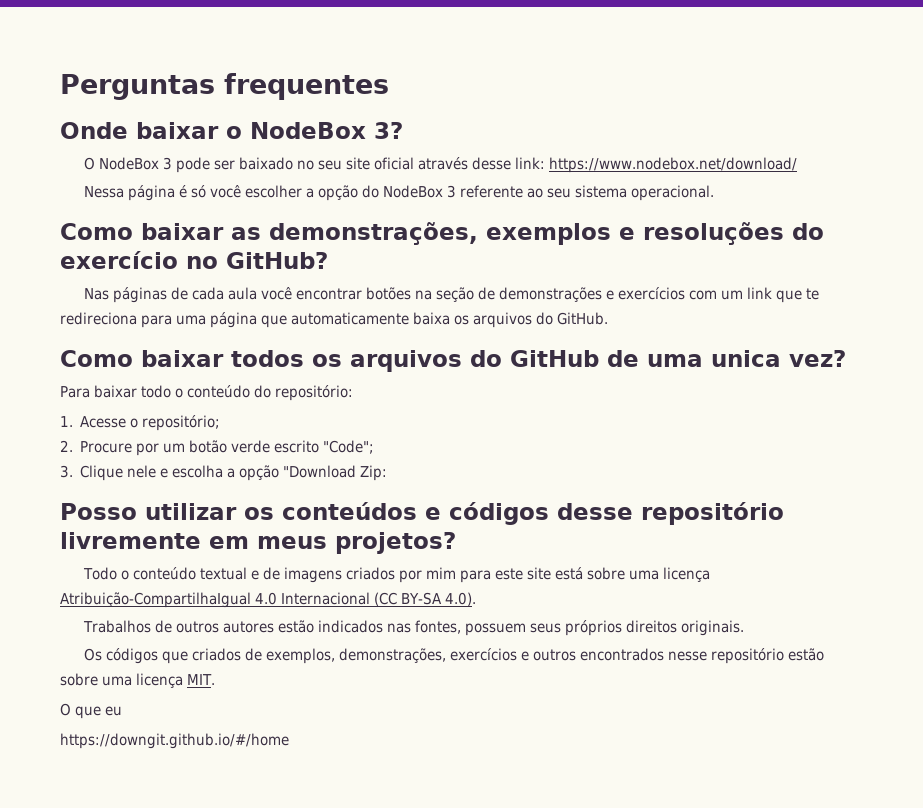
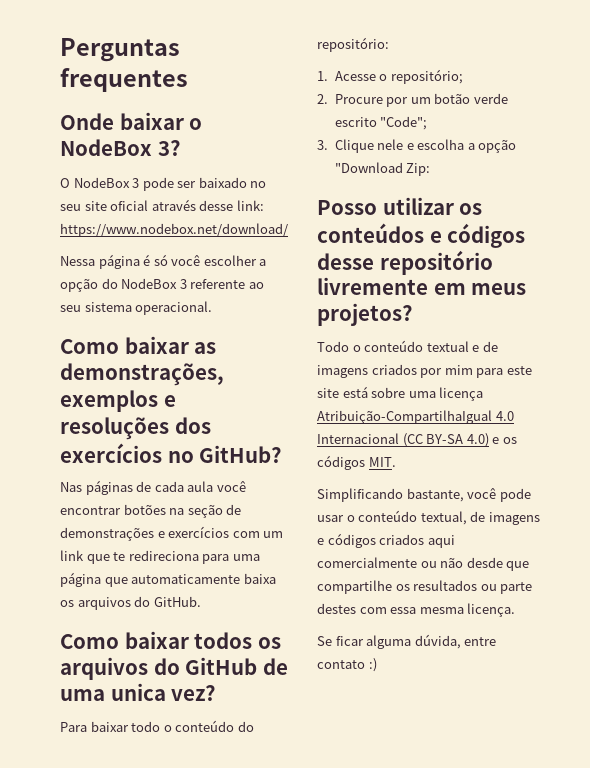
- Como baixar as demonstrações, exemplos e resoluções do exercício no GitHub?
+ Como baixar as demonstrações, exemplos e resoluções dos exercícios no GitHub?
- Todo o conteúdo textual e de imagens criados por mim para este site está sobre uma licença Atribuição-CompartilhaIgual 4.0 Internacional (CC BY-SA 4.0).
- Trabalhos de outros autores estão indicados nas fontes, possuem seus próprios direitos originais.
- Os códigos que criados de exemplos, demonstrações, exercícios e outros encontrados nesse repositório estão sobre uma licença MIT.
- O que eu
- https://downgit.github.io/#/home
+ Todo o conteúdo textual e de imagens criados por mim para este site está sobre uma licença Atribuição-CompartilhaIgual 4.0 Internacional (CC BY-SA 4.0) e os códigos MIT.
+ Simplificando bastante, você pode usar o conteúdo textual, de imagens e códigos criados aqui comercialmente ou não desde que compartilhe os resultados ou parte destes com essa mesma licença.
+ Se ficar alguma dúvida, entre contato :)

